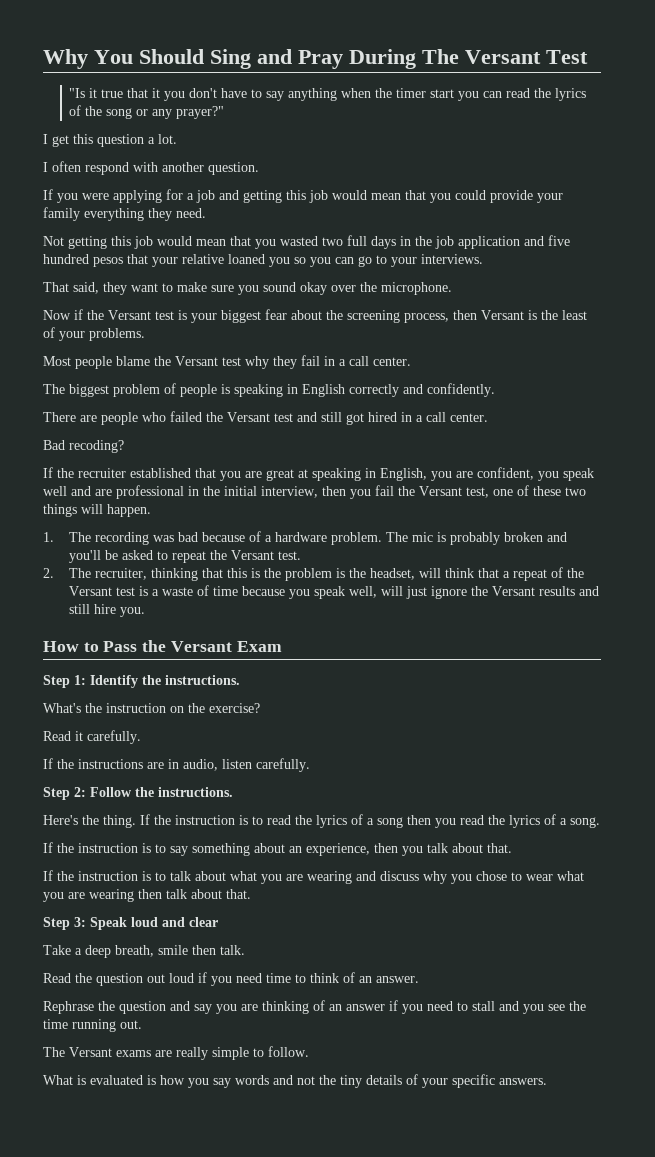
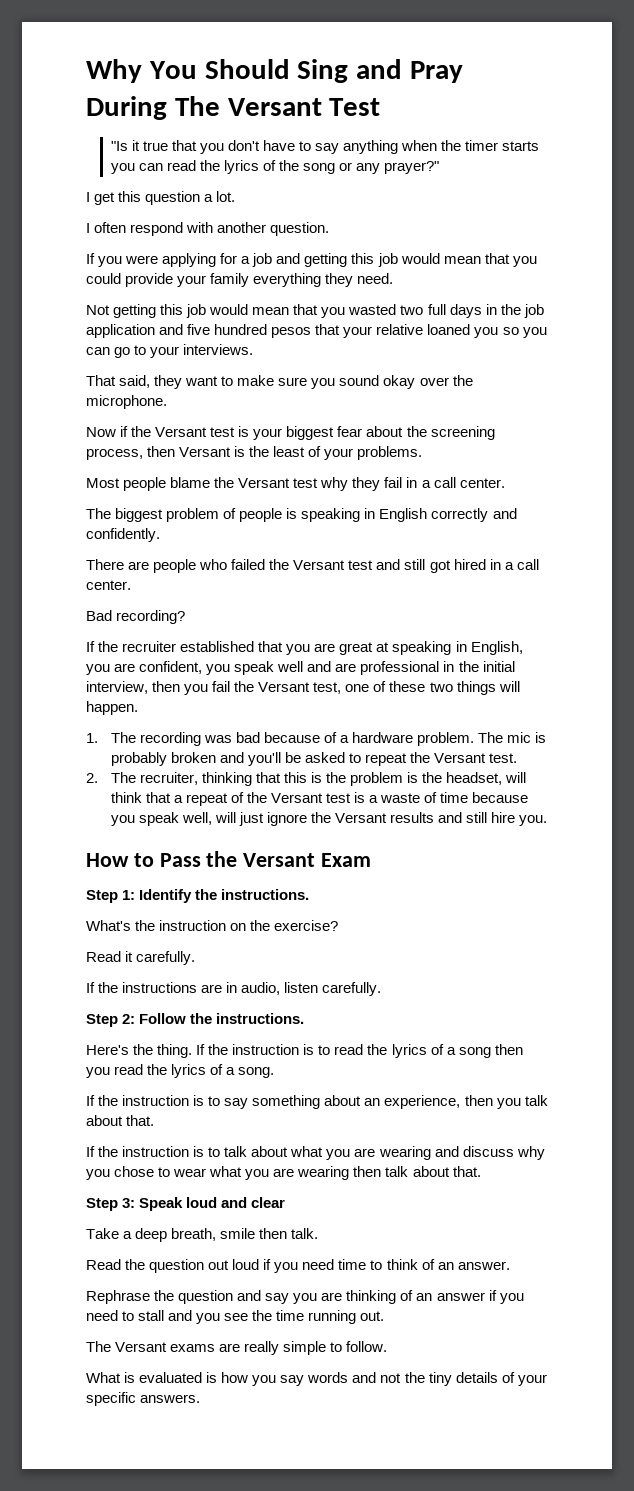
- "Is it true that it you don't have to say anything when the timer start you can read the lyrics of the song or any prayer?"
+ "Is it true that you don't have to say anything when the timer starts you can read the lyrics of the song or any prayer?"
- Bad recoding?
+ Bad recording?

